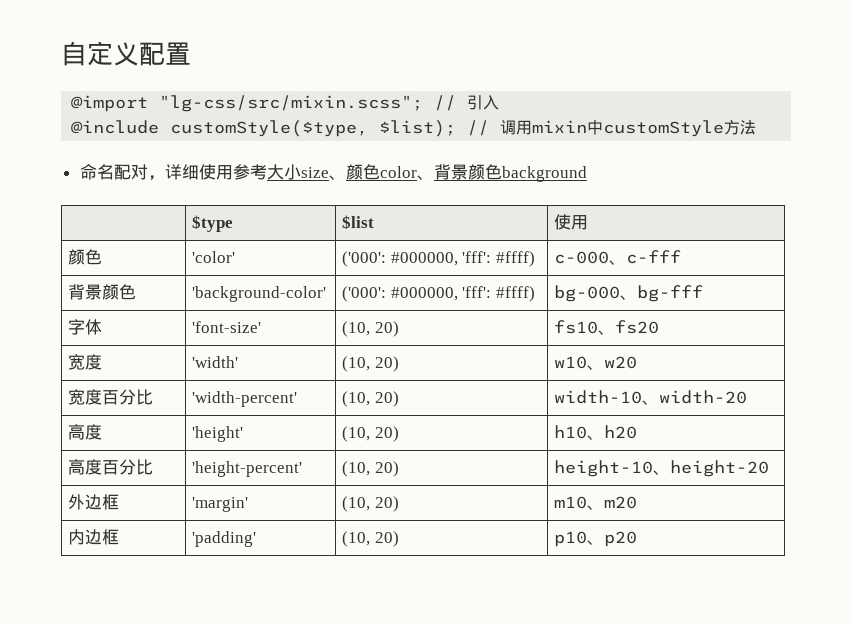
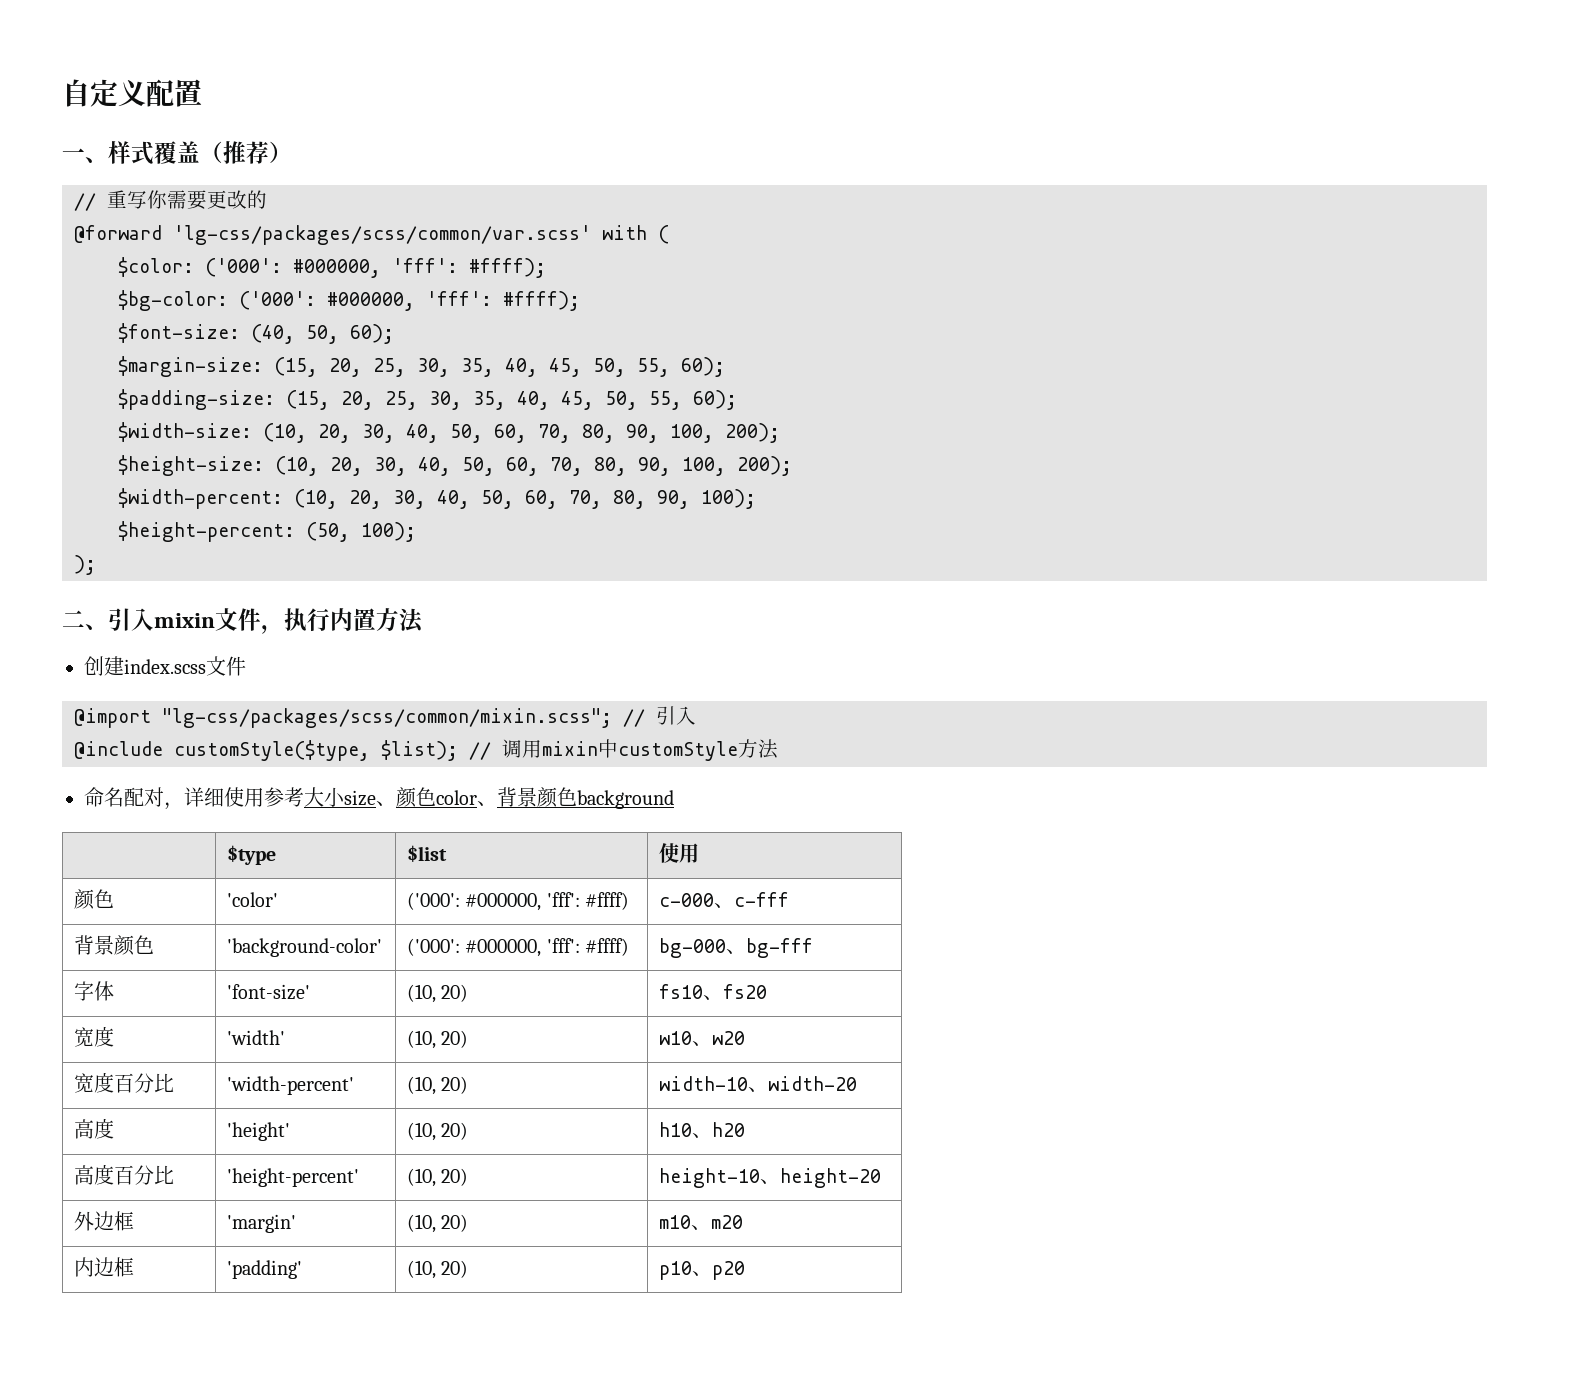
+ 一、样式覆盖（推荐）
+ // 重写你需要更改的
+ @forward 'lg-css/packages/scss/common/var.scss' with (
+ $color: ('000': #000000, 'fff': #ffff);
+ $bg-color: ('000': #000000, 'fff': #ffff);
+ $font-size: (40, 50, 60);
+ $margin-size: (15, 20, 25, 30, 35, 40, 45, 50, 55, 60);
+ $padding-size: (15, 20, 25, 30, 35, 40, 45, 50, 55, 60);
+ $width-size: (10, 20, 30, 40, 50, 60, 70, 80, 90, 100, 200);
+ $height-size: (10, 20, 30, 40, 50, 60, 70, 80, 90, 100, 200);
+ $width-percent: (10, 20, 30, 40, 50, 60, 70, 80, 90, 100);
+ $height-percent: (50, 100);
+ );
+ 二、引入mixin文件，执行内置方法
+ 创建index.scss文件
- @import "lg-css/src/mixin.scss"; // 引入
+ @import "lg-css/packages/scss/common/mixin.scss"; // 引入

